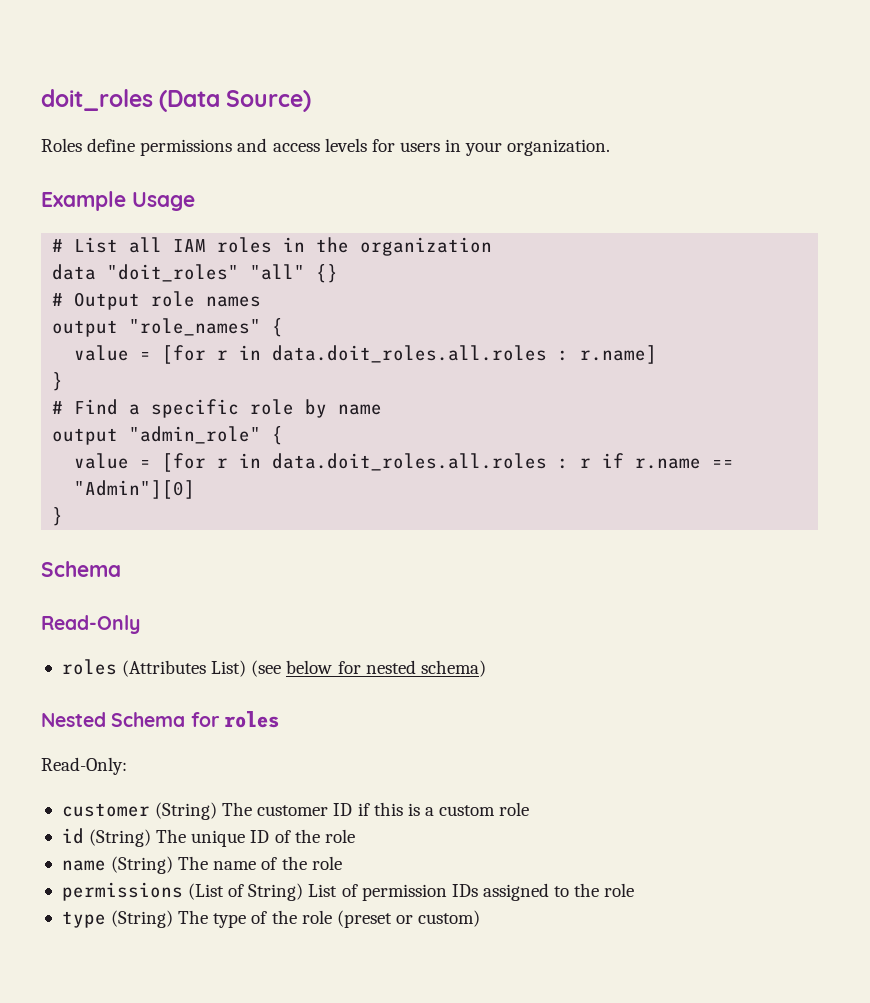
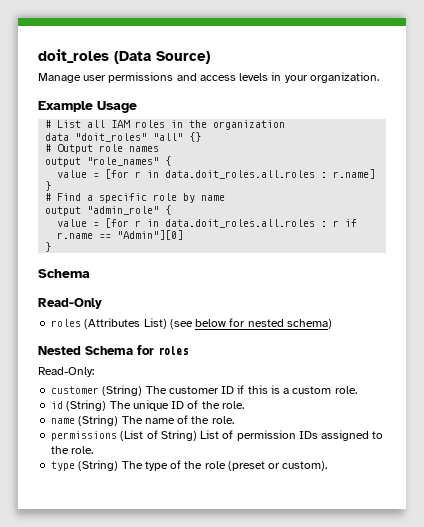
- Roles define permissions and access levels for users in your organization.
+ Manage user permissions and access levels in your organization.
- customer (String) The customer ID if this is a custom role
+ customer (String) The customer ID if this is a custom role.
- id (String) The unique ID of the role
+ id (String) The unique ID of the role.
- name (String) The name of the role
+ name (String) The name of the role.
- permissions (List of String) List of permission IDs assigned to the role
+ permissions (List of String) List of permission IDs assigned to the role.
- type (String) The type of the role (preset or custom)
+ type (String) The type of the role (preset or custom).

